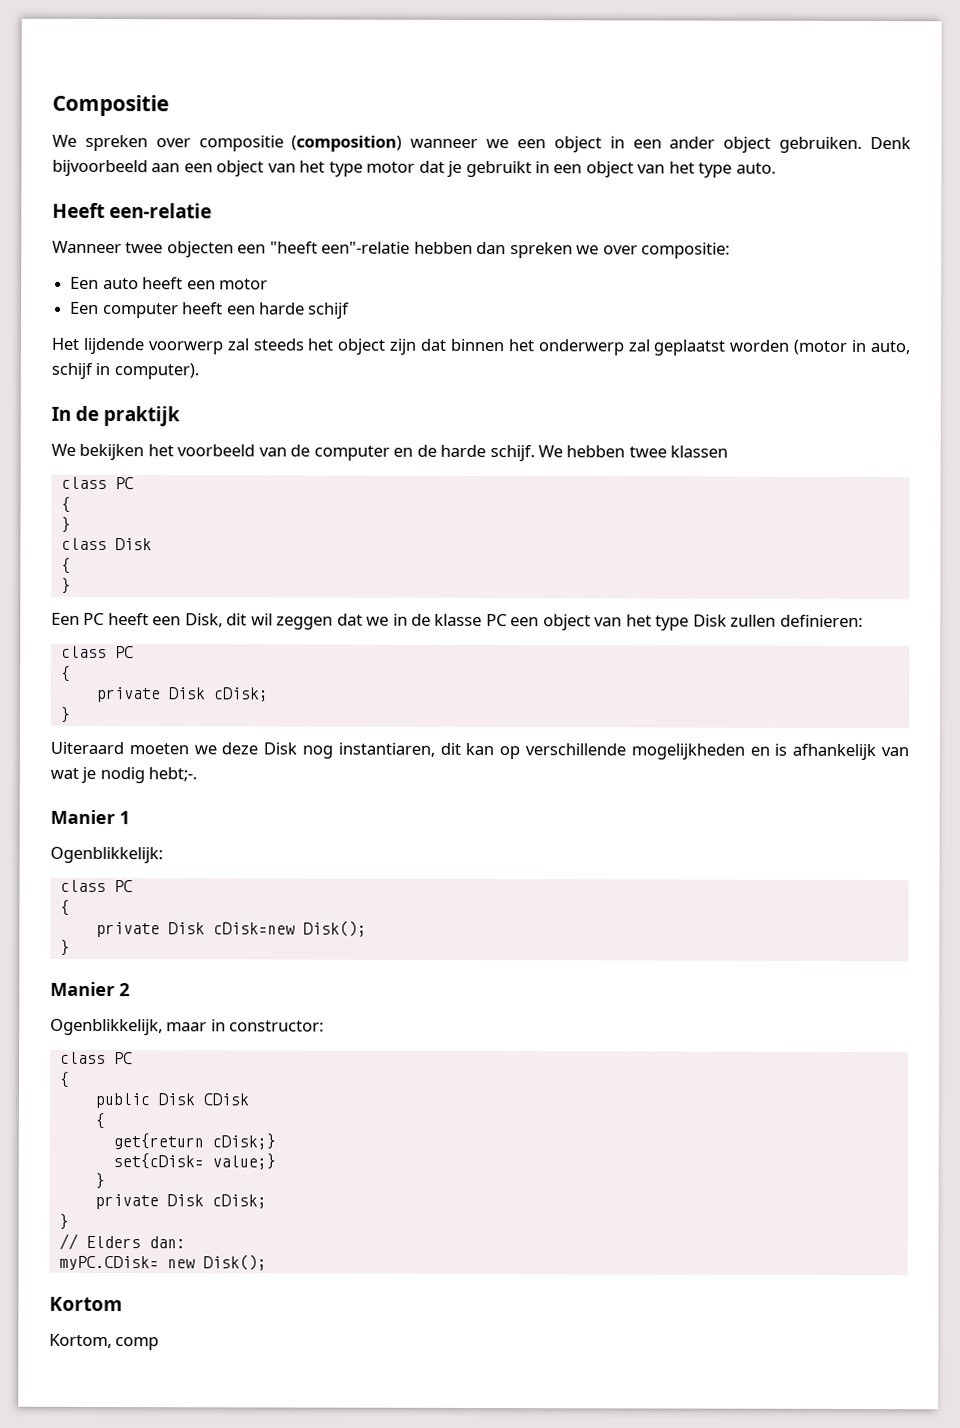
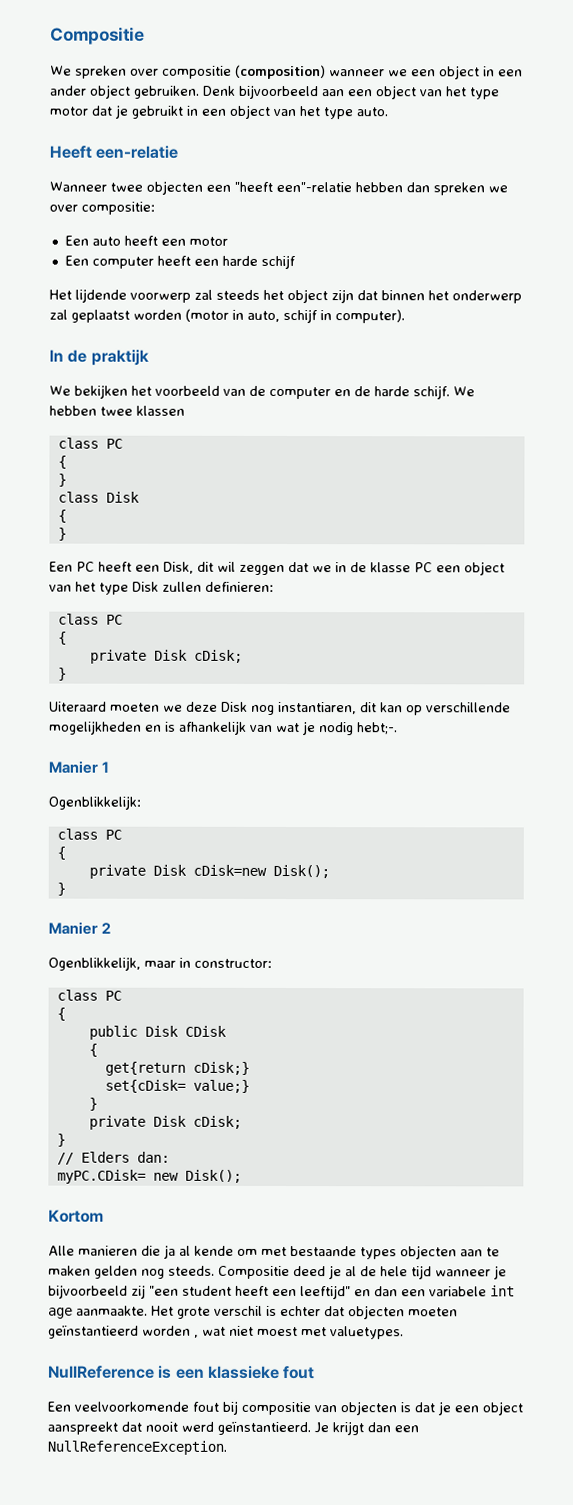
- Kortom, comp
+ Alle manieren die ja al kende om met bestaande types objecten aan te maken gelden nog steeds. Compositie deed je al de hele tijd wanneer je bijvoorbeeld zij "een student heeft een leeftijd" en dan een variabele int age aanmaakte. Het grote verschil is echter dat objecten moeten geïnstantieerd worden , wat niet moest met valuetypes.
+ NullReference is een klassieke fout
+ Een veelvoorkomende fout bij compositie van objecten is dat je een object aanspreekt dat nooit werd geïnstantieerd. Je krijgt dan een NullReferenceException.

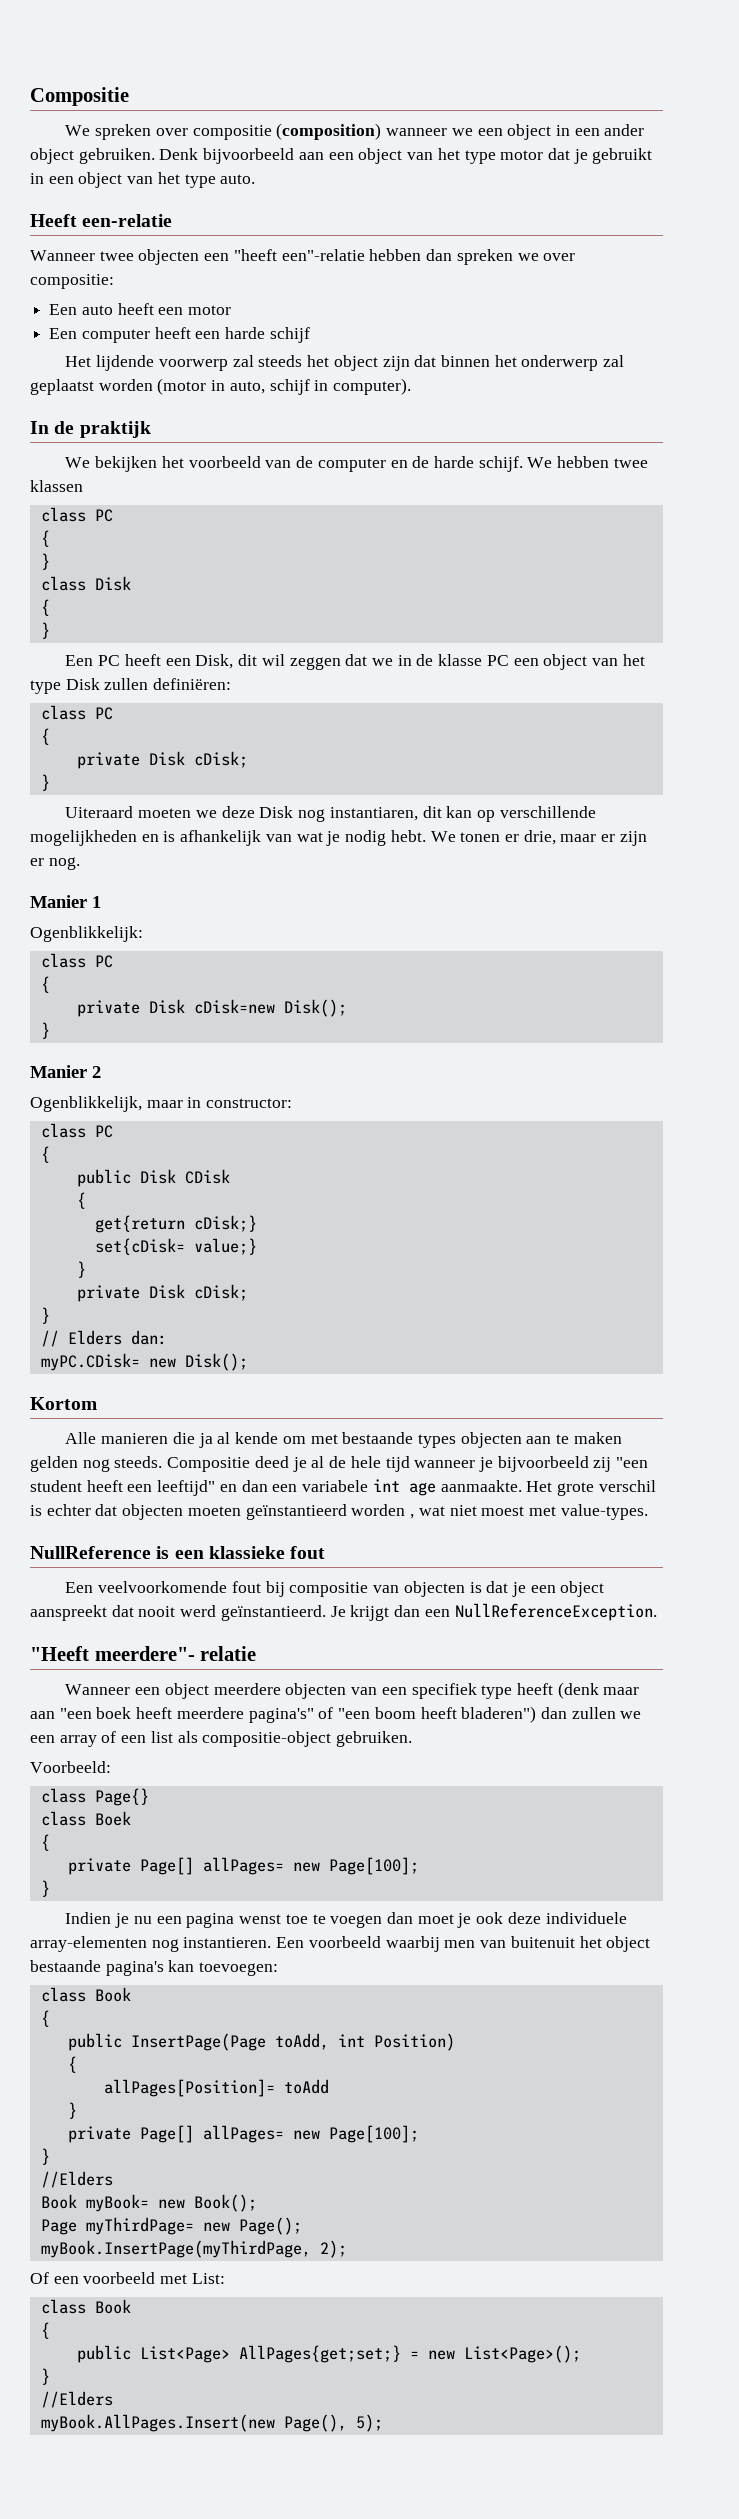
- Een PC heeft een Disk, dit wil zeggen dat we in de klasse PC een object van het type Disk zullen definieren:
+ Een PC heeft een Disk, dit wil zeggen dat we in de klasse PC een object van het type Disk zullen definiëren:
- Uiteraard moeten we deze Disk nog instantiaren, dit kan op verschillende mogelijkheden en is afhankelijk van wat je nodig hebt;-.
+ Uiteraard moeten we deze Disk nog instantiaren, dit kan op verschillende mogelijkheden en is afhankelijk van wat je nodig hebt. We tonen er drie, maar er zijn er nog.
- Het grote verschil is echter dat objecten moeten geïnstantieerd worden , wat niet moest met valuetypes.
+ Het grote verschil is echter dat objecten moeten geïnstantieerd worden , wat niet moest met value-types.
+ "Heeft meerdere"- relatie
+ Wanneer een object meerdere objecten van een specifiek type heeft (denk maar aan "een boek heeft meerdere pagina's" of "een boom heeft bladeren") dan zullen we een array of een list als compositie-object gebruiken.
+ Voorbeeld:
+ class Page{}
+ class Boek
+ {
+ private Page[] allPages= new Page[100];
+ }
+ Indien je nu een pagina wenst toe te voegen dan moet je ook deze individuele array-elementen nog instantieren. Een voorbeeld waarbij men van buitenuit het object bestaande pagina's kan toevoegen:
+ class Book
+ {
+ public InsertPage(Page toAdd, int Position)
+ {
+ allPages[Position]= toAdd
+ }
+ private Page[] allPages= new Page[100];
+ }
+ //Elders
+ Book myBook= new Book();
+ Page myThirdPage= new Page();
+ myBook.InsertPage(myThirdPage, 2);
+ Of een voorbeeld met List:
+ class Book
+ {
+ public List<Page> AllPages{get;set;} = new List<Page>();
+ }
+ //Elders
+ myBook.AllPages.Insert(new Page(), 5);

